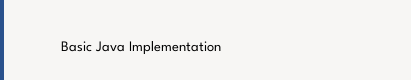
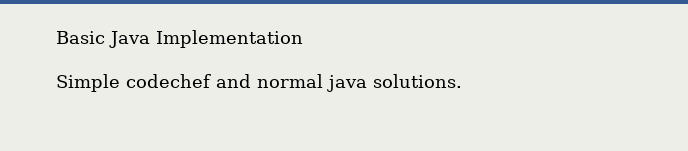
+ Simple codechef and normal java solutions.

